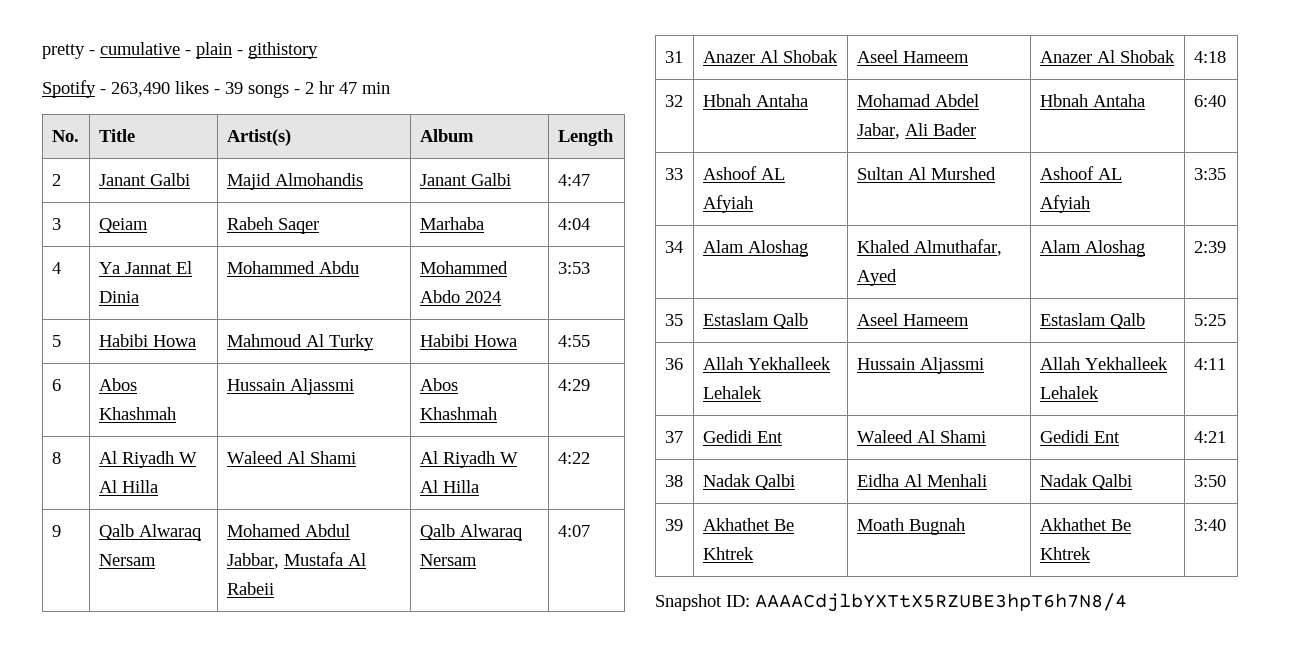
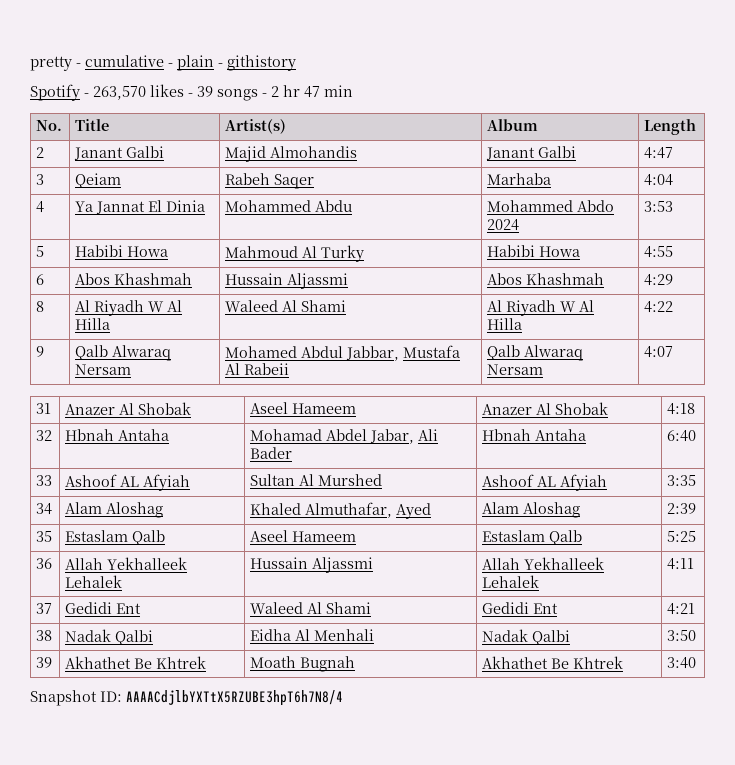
- Spotify - 263,490 likes - 39 songs - 2 hr 47 min
+ Spotify - 263,570 likes - 39 songs - 2 hr 47 min

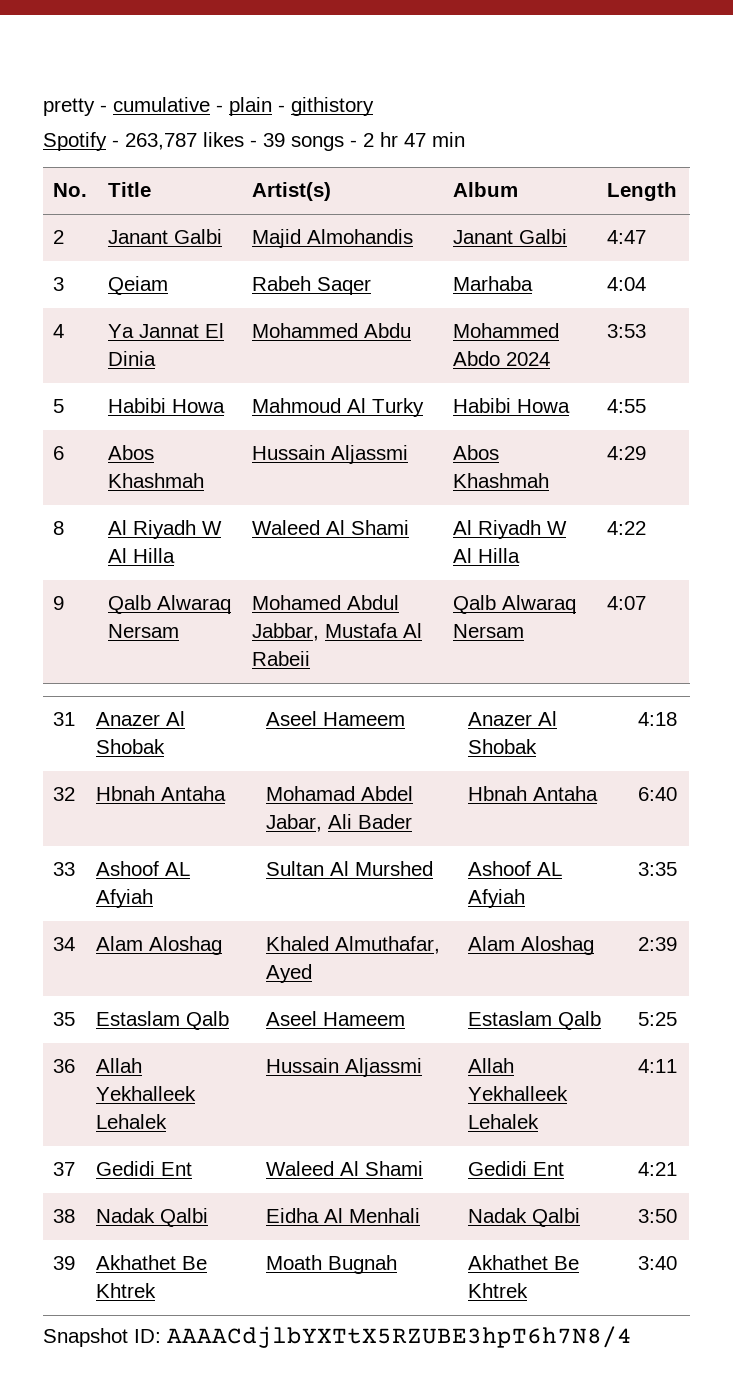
- Spotify - 263,570 likes - 39 songs - 2 hr 47 min
+ Spotify - 263,787 likes - 39 songs - 2 hr 47 min

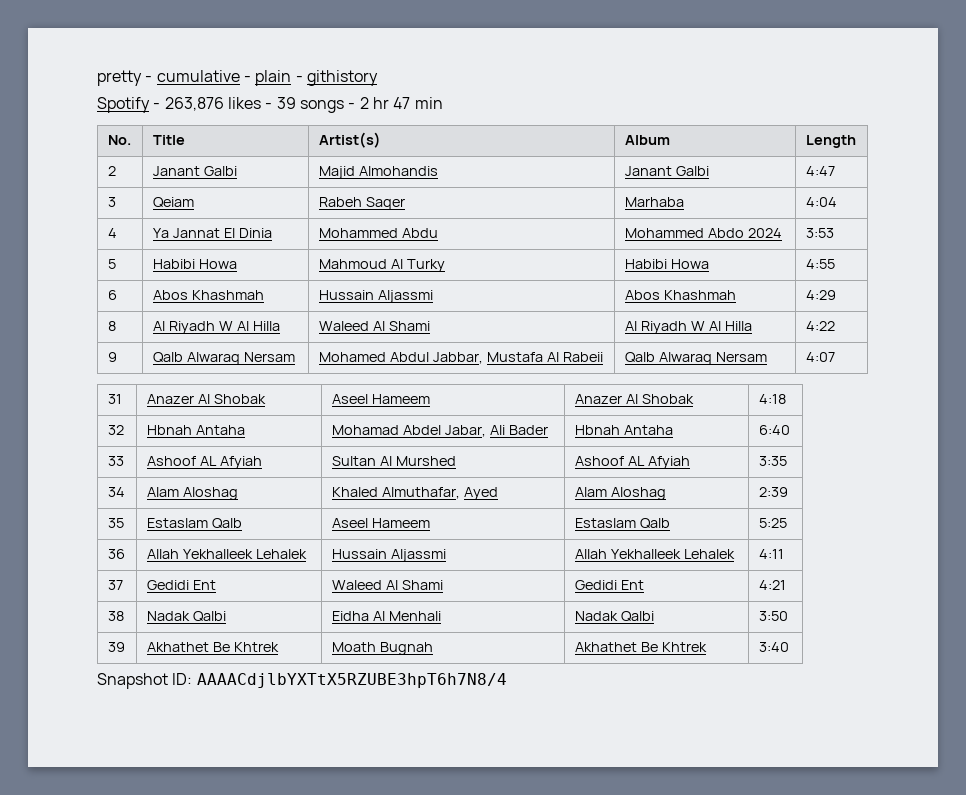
- Spotify - 263,787 likes - 39 songs - 2 hr 47 min
+ Spotify - 263,876 likes - 39 songs - 2 hr 47 min

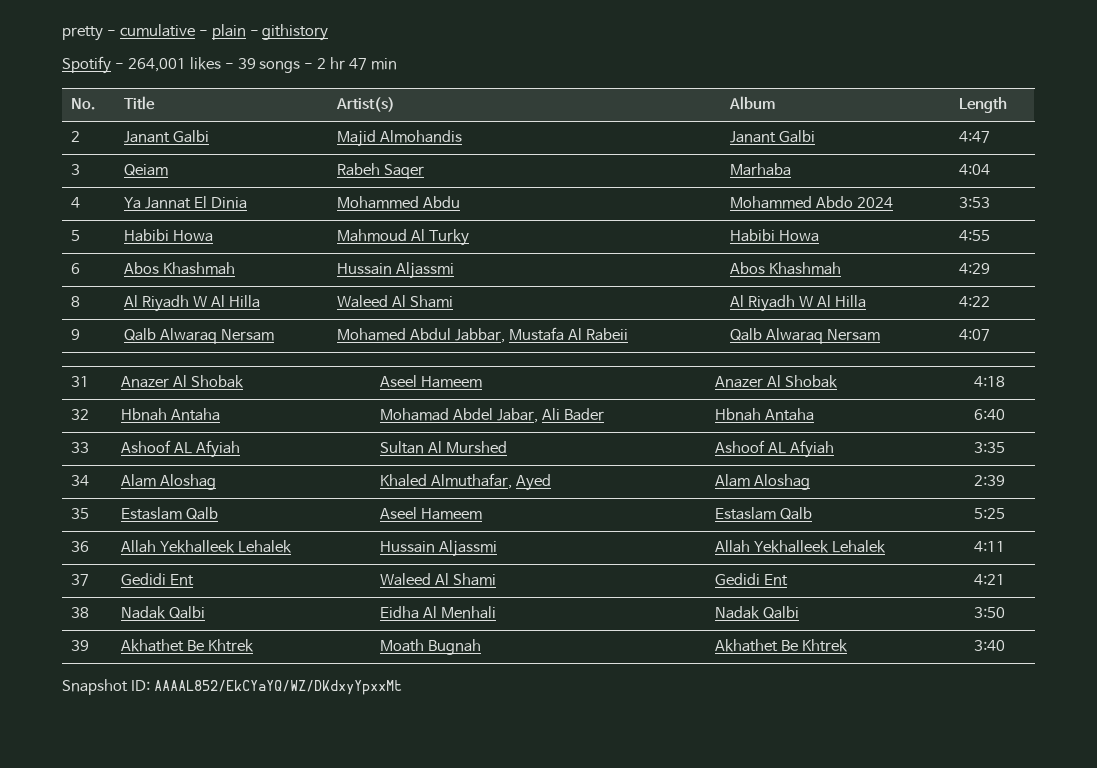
- Spotify - 263,876 likes - 39 songs - 2 hr 47 min
+ Spotify - 264,001 likes - 39 songs - 2 hr 47 min
- Snapshot ID: AAAACdjlbYXTtX5RZUBE3hpT6h7N8/4
+ Snapshot ID: AAAAL852/EkCYaYQ/WZ/DKdxyYpxxMt

